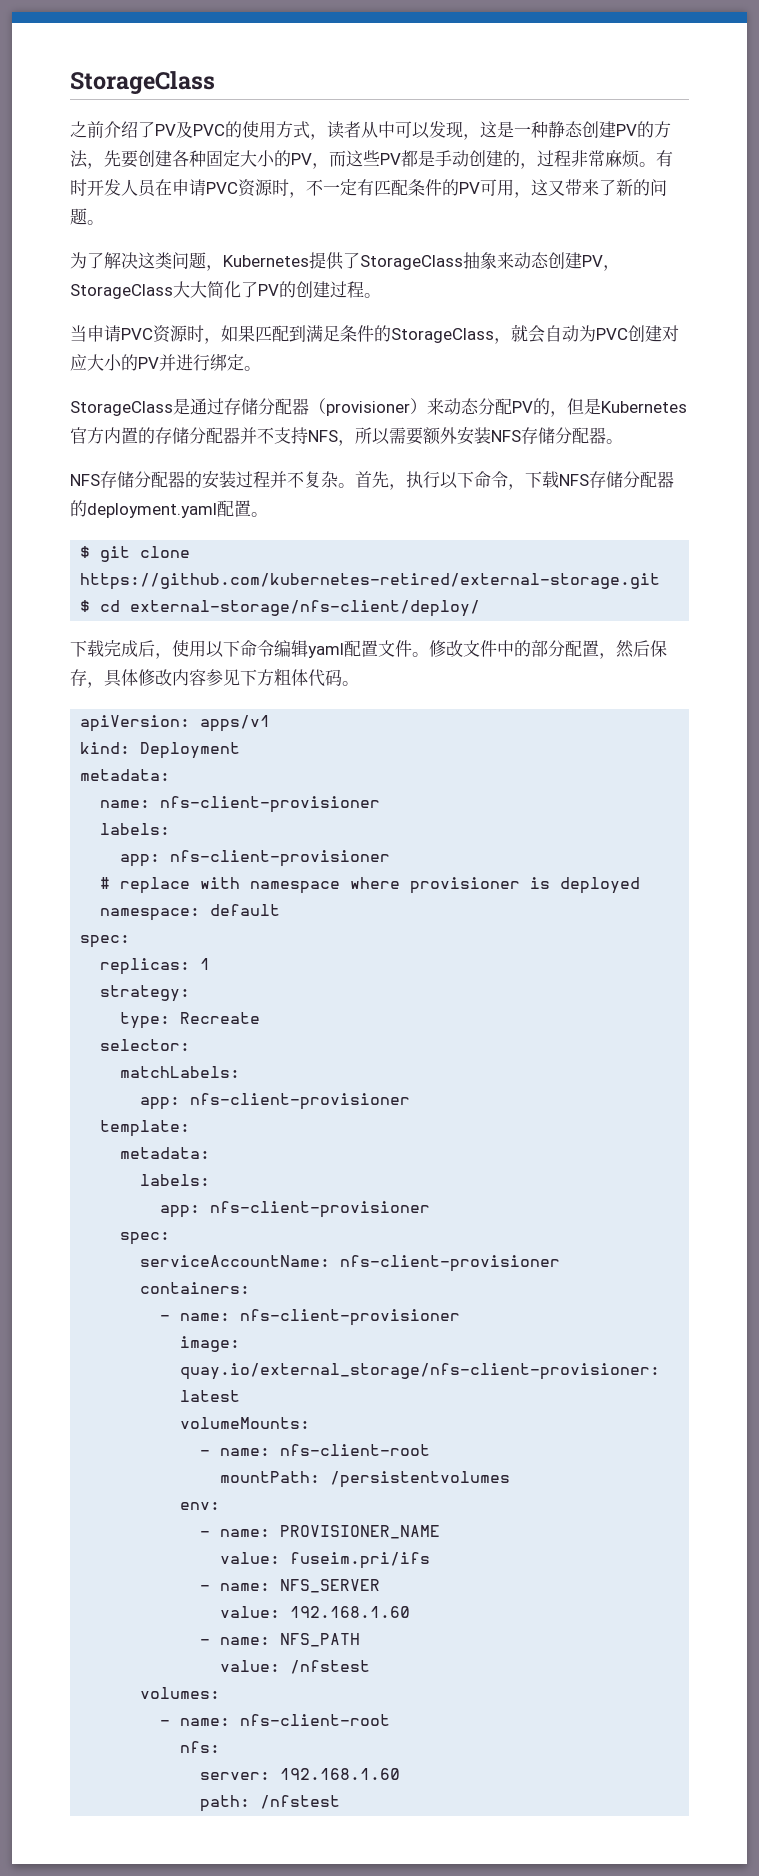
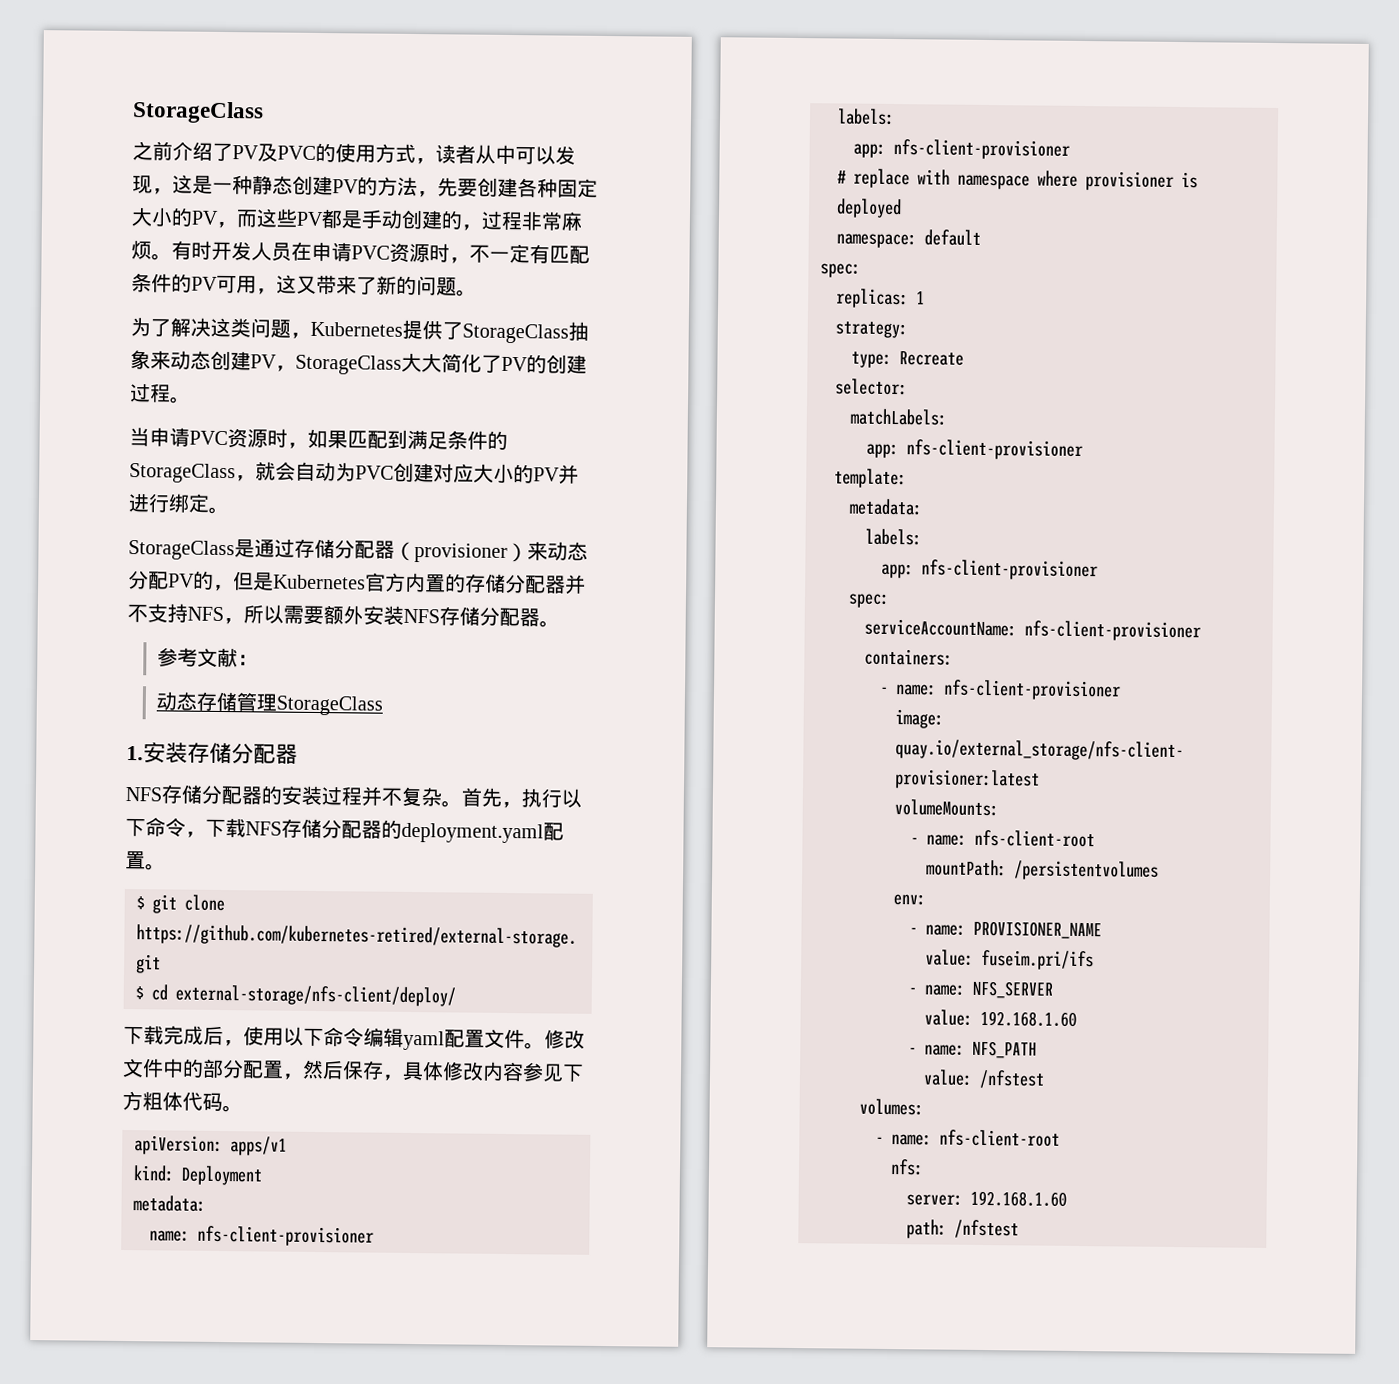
+ 参考文献：
+ 动态存储管理StorageClass
+ 1.安装存储分配器

